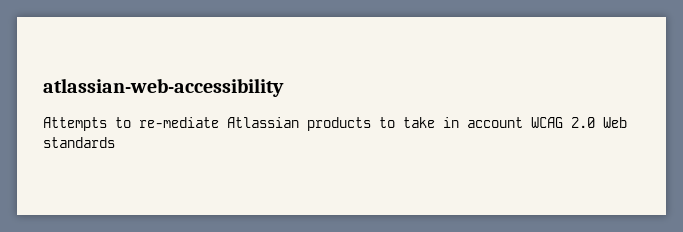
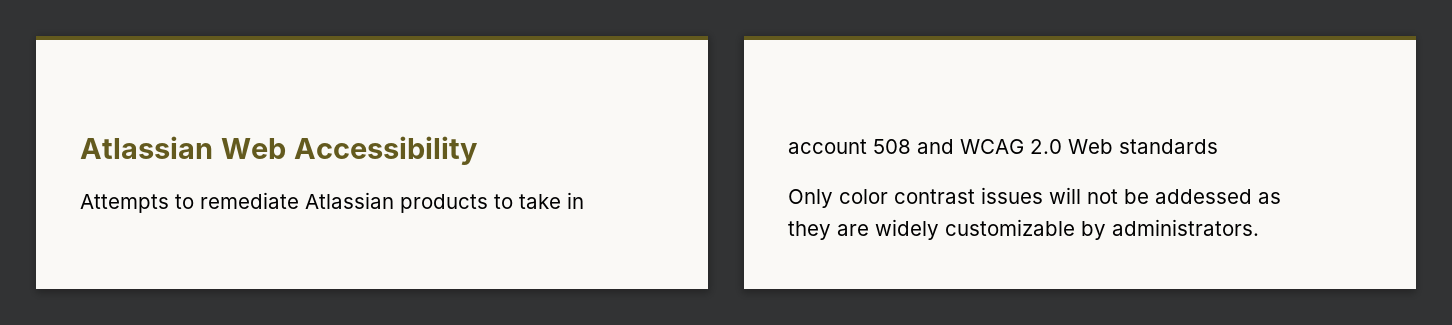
- atlassian-web-accessibility
+ Atlassian Web Accessibility
- Attempts to re-mediate Atlassian products to take in account WCAG 2.0 Web standards
+ Attempts to remediate Atlassian products to take in account 508 and WCAG 2.0 Web standards
+ Only color contrast issues will not be addessed as they are widely customizable by administrators.

